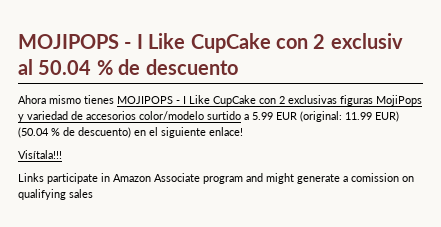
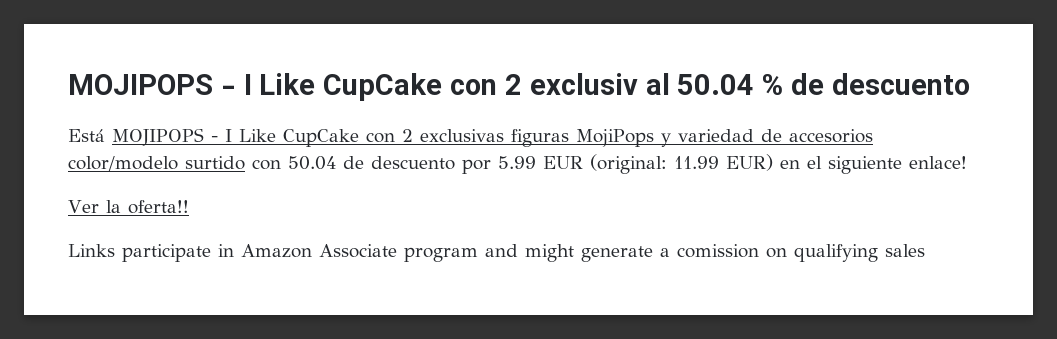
- Ahora mismo tienes MOJIPOPS - I Like CupCake con 2 exclusivas figuras MojiPops y variedad de accesorios color/modelo surtido a 5.99 EUR (original: 11.99 EUR) (50.04 % de descuento) en el siguiente enlace!
+ Está MOJIPOPS - I Like CupCake con 2 exclusivas figuras MojiPops y variedad de accesorios color/modelo surtido con 50.04 de descuento por 5.99 EUR (original: 11.99 EUR) en el siguiente enlace!
- Visítala!!!
+ Ver la oferta!!

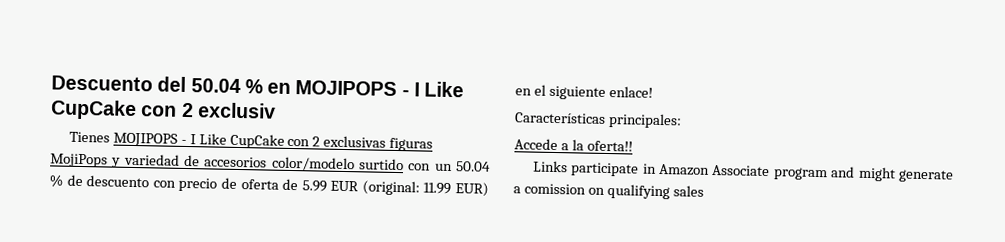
- MOJIPOPS - I Like CupCake con 2 exclusiv al 50.04 % de descuento
- Está MOJIPOPS - I Like CupCake con 2 exclusivas figuras MojiPops y variedad de accesorios color/modelo surtido con 50.04 de descuento por 5.99 EUR (original: 11.99 EUR) en el siguiente enlace!
+ Descuento del 50.04 % en MOJIPOPS - I Like CupCake con 2 exclusiv
+ Tienes MOJIPOPS - I Like CupCake con 2 exclusivas figuras MojiPops y variedad de accesorios color/modelo surtido con un 50.04 % de descuento con precio de oferta de 5.99 EUR (original: 11.99 EUR) en el siguiente enlace!
- Ver la oferta!!
+ Características principales:
+ Accede a la oferta!!

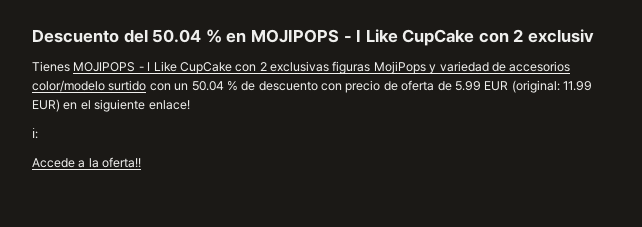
- Características principales:
+ ℹ:
- Links participate in Amazon Associate program and might generate a comission on qualifying sales

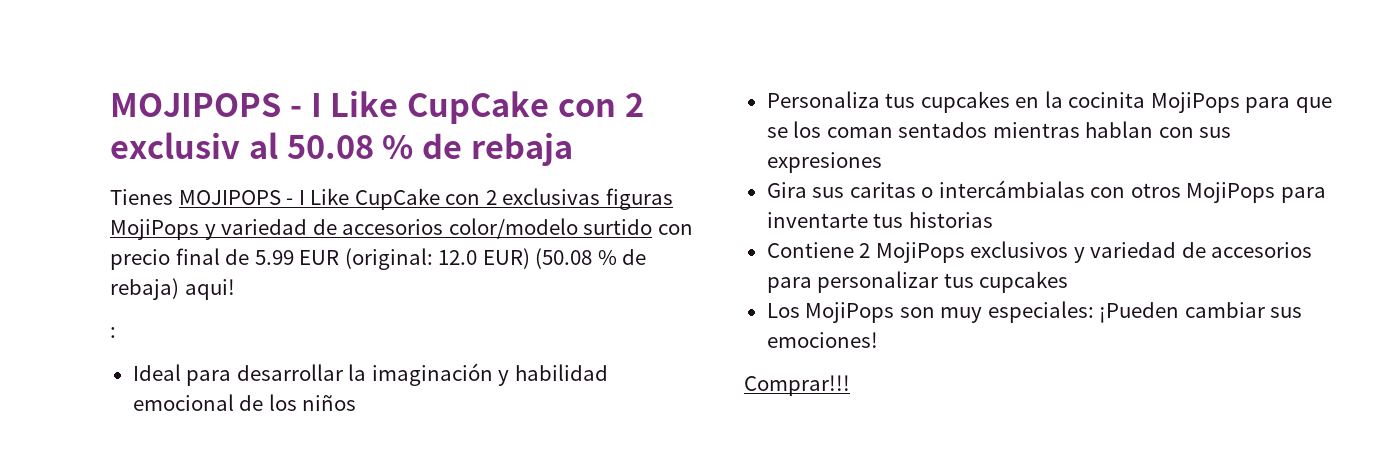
- Descuento del 50.04 % en MOJIPOPS - I Like CupCake con 2 exclusiv
+ MOJIPOPS - I Like CupCake con 2 exclusiv al 50.08 % de rebaja
- Tienes MOJIPOPS - I Like CupCake con 2 exclusivas figuras MojiPops y variedad de accesorios color/modelo surtido con un 50.04 % de descuento con precio de oferta de 5.99 EUR (original: 11.99 EUR) en el siguiente enlace!
- ℹ:
- Accede a la oferta!!
+ Tienes MOJIPOPS - I Like CupCake con 2 exclusivas figuras MojiPops y variedad de accesorios color/modelo surtido con precio final de 5.99 EUR (original: 12.0 EUR) (50.08 % de rebaja) aqui!
+ :
+ Ideal para desarrollar la imaginación y habilidad emocional de los niños
+ Personaliza tus cupcakes en la cocinita MojiPops para que se los coman sentados mientras hablan con sus expresiones
+ Gira sus caritas o intercámbialas con otros MojiPops para inventarte tus historias
+ Contiene 2 MojiPops exclusivos y variedad de accesorios para personalizar tus cupcakes
+ Los MojiPops son muy especiales: ¡Pueden cambiar sus emociones!
+ Comprar!!!

